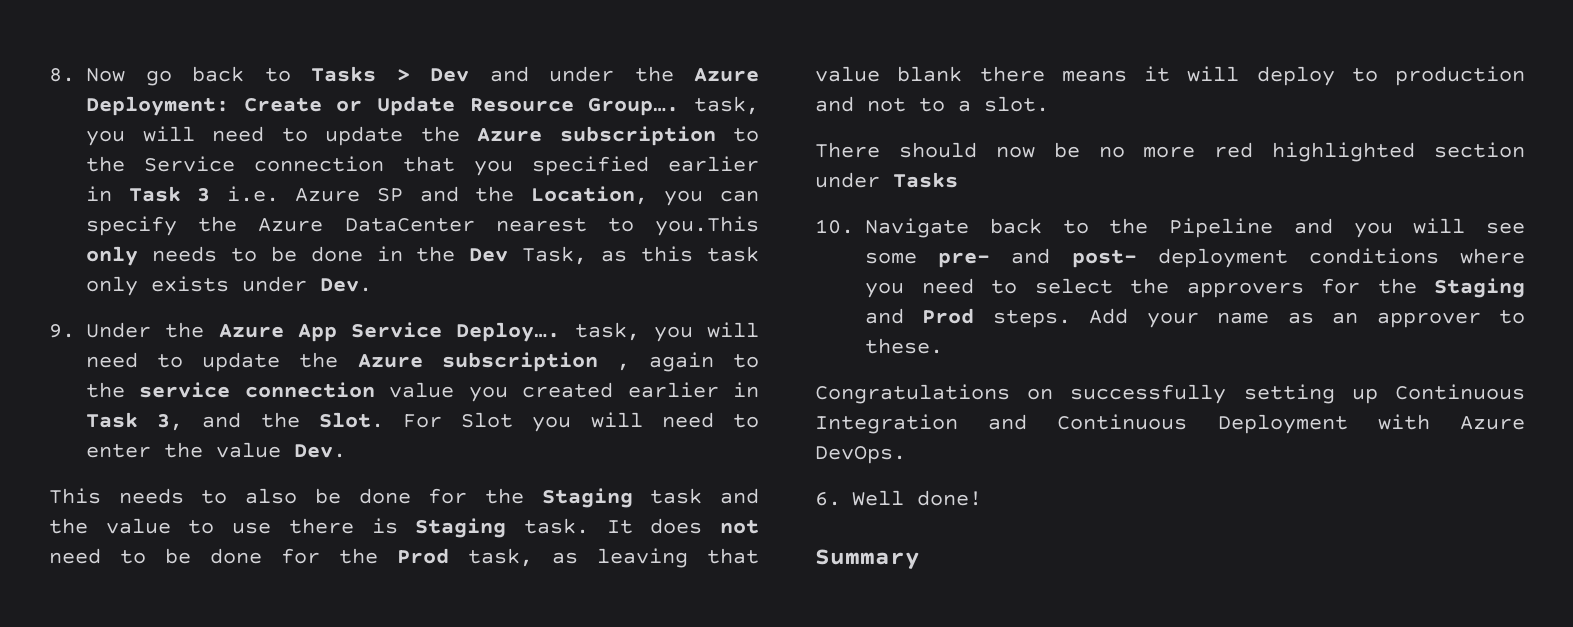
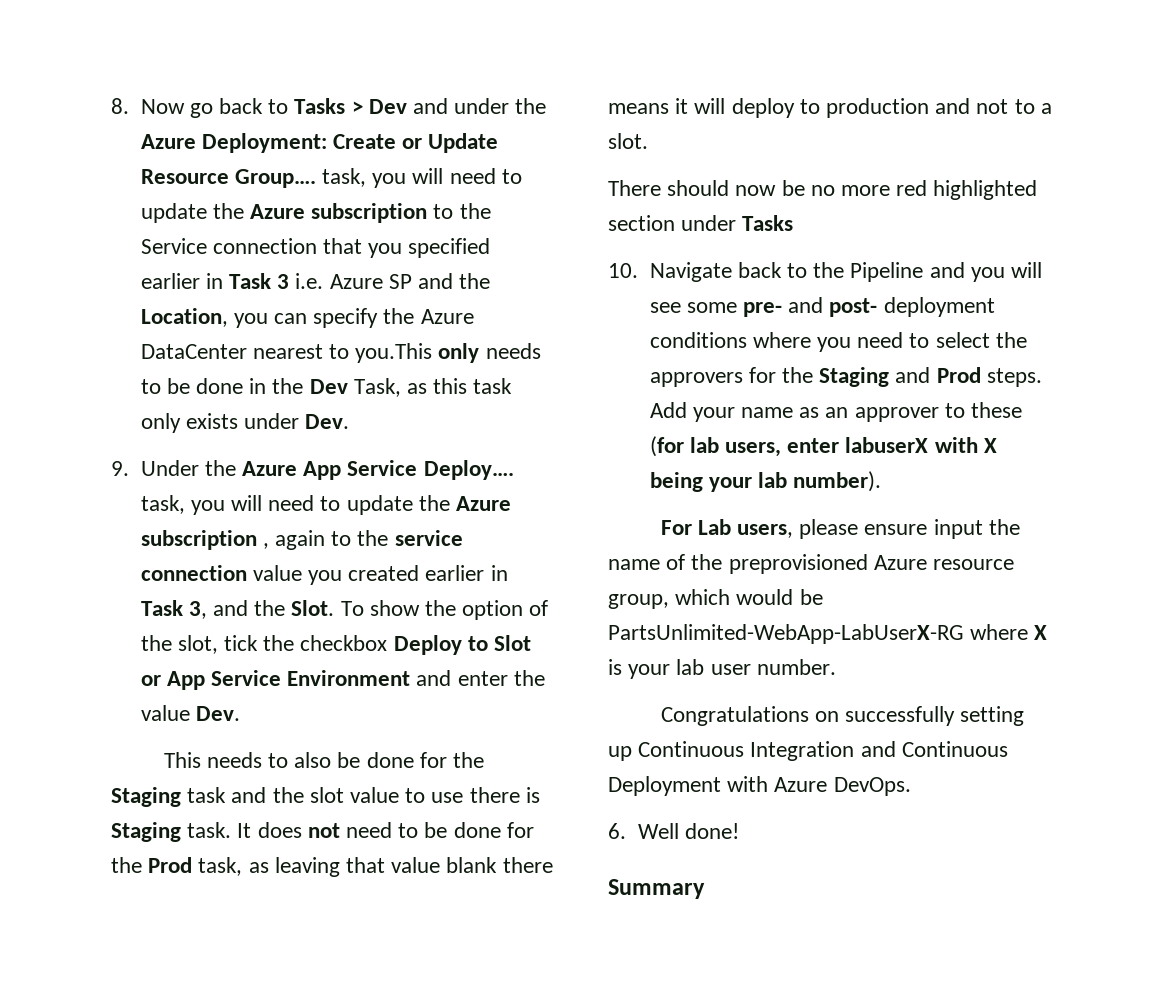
- For Slot you will need to enter the value Dev.
+ To show the option of the slot, tick the checkbox Deploy to Slot or App Service Environment and enter the value Dev.
- This needs to also be done for the Staging task and the value to use there is Staging task.
+ This needs to also be done for the Staging task and the slot value to use there is Staging task.
- Add your name as an approver to these.
+ Add your name as an approver to these (for lab users, enter labuserX with X being your lab number).
+ For Lab users, please ensure input the name of the preprovisioned Azure resource group, which would be PartsUnlimited-WebApp-LabUserX-RG where X is your lab user number.

